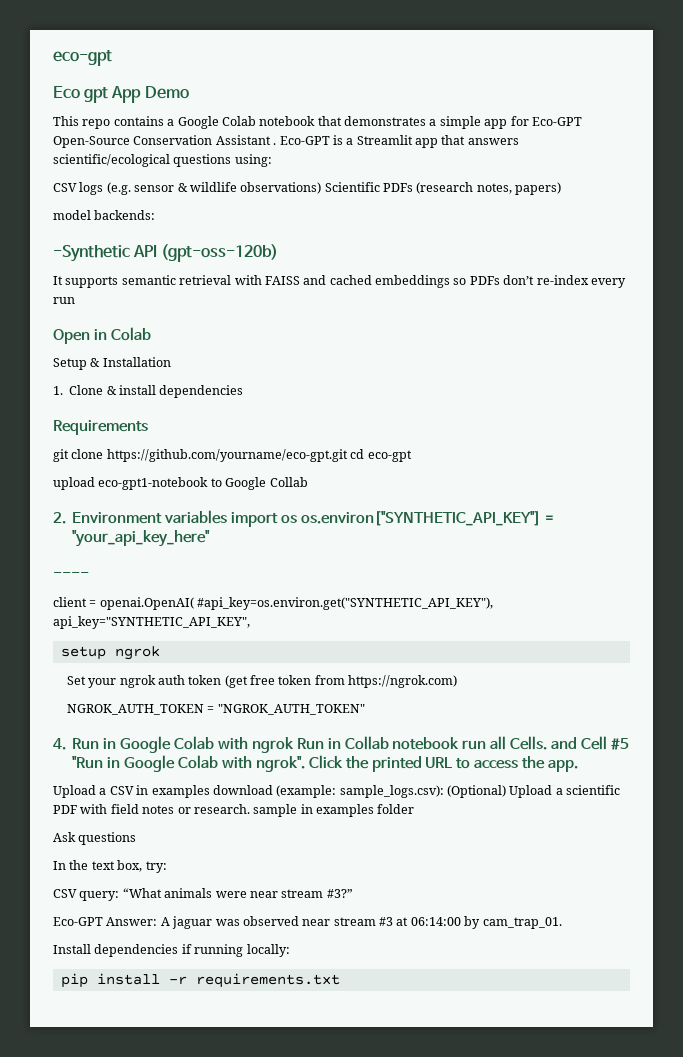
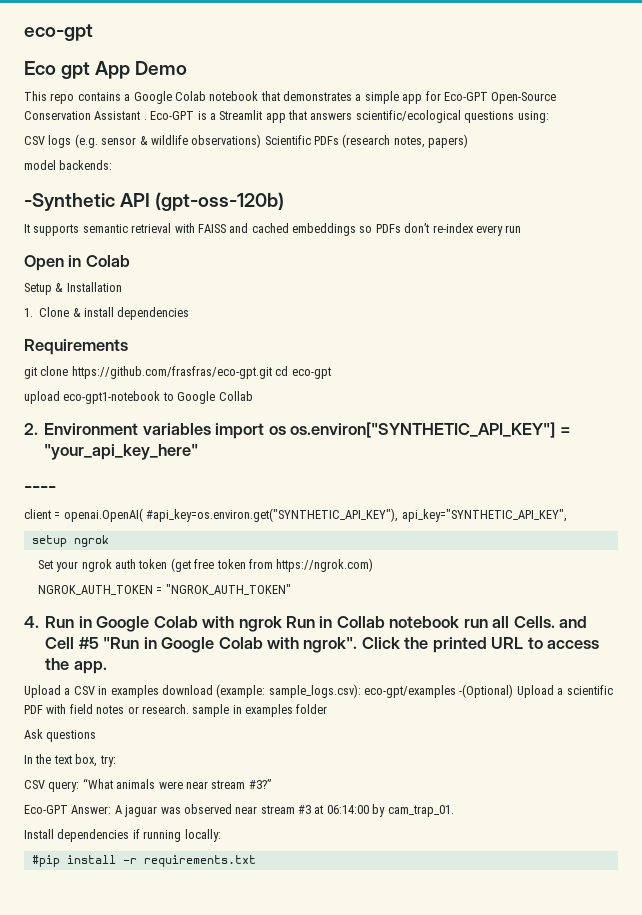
- git clone https://github.com/yourname/eco-gpt.git cd eco-gpt
+ git clone https://github.com/frasfras/eco-gpt.git cd eco-gpt
- Upload a CSV in examples download (example: sample_logs.csv): (Optional) Upload a scientific PDF with field notes or research. sample in examples folder
+ Upload a CSV in examples download (example: sample_logs.csv): eco-gpt/examples -(Optional) Upload a scientific PDF with field notes or research. sample in examples folder
- pip install -r requirements.txt
+ #pip install -r requirements.txt

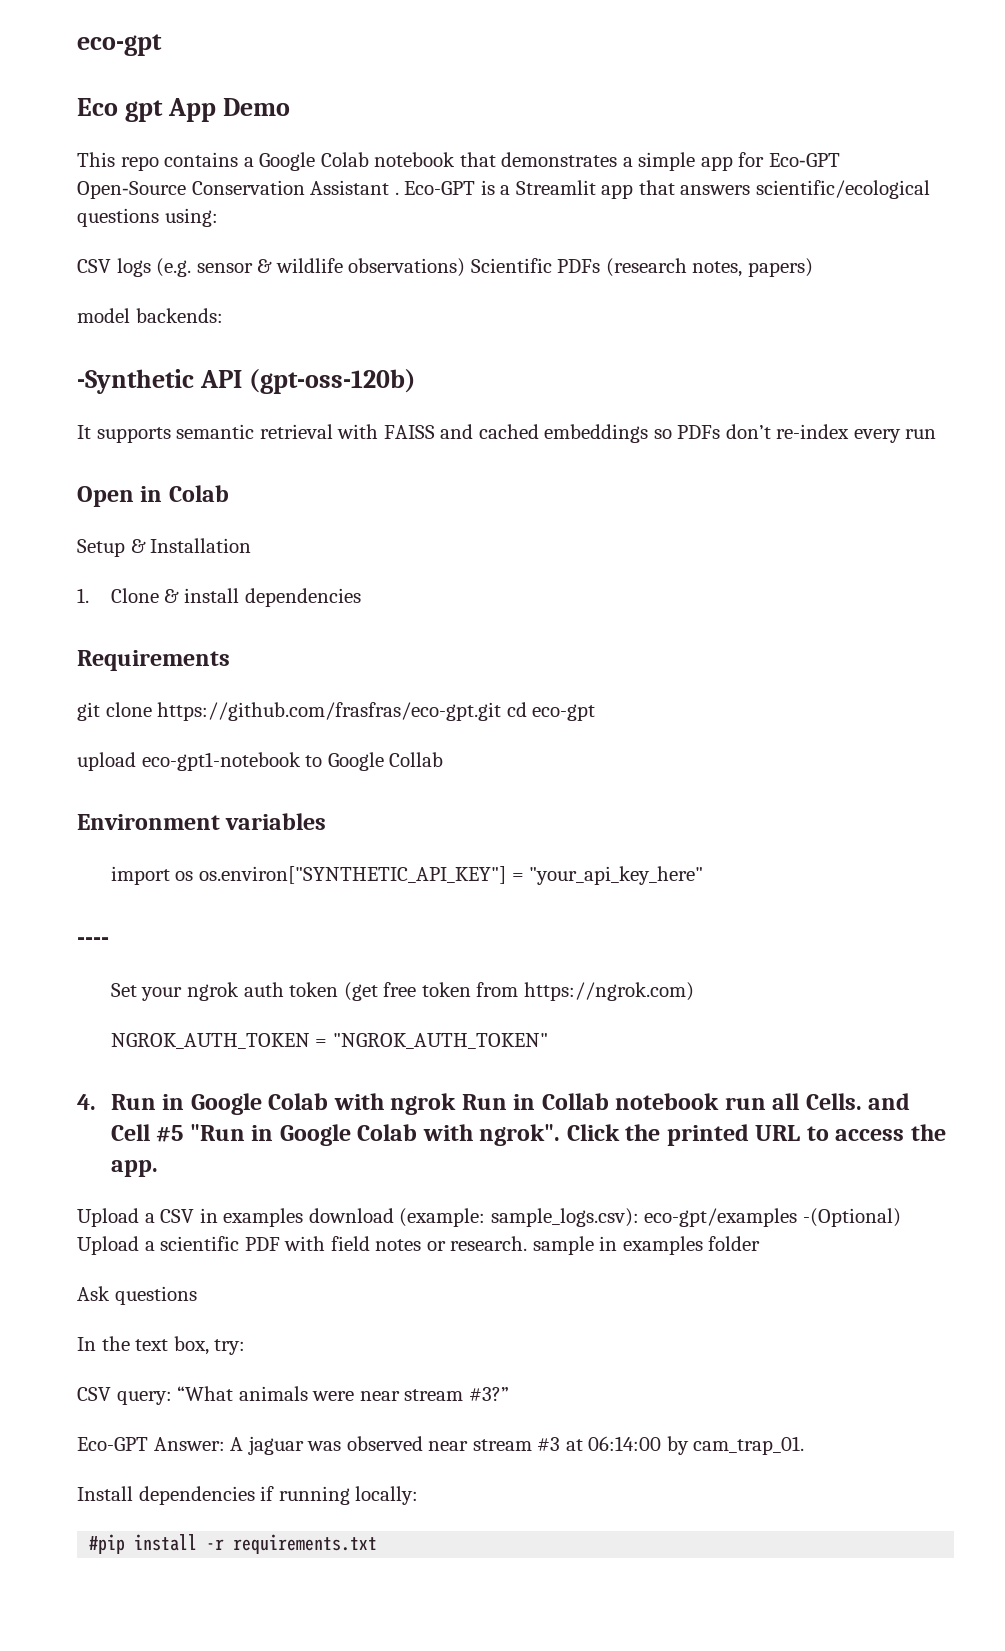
- 2. Environment variables import os os.environ["SYNTHETIC_API_KEY"] = "your_api_key_here"
+ Environment variables
+ import os os.environ["SYNTHETIC_API_KEY"] = "your_api_key_here"
- client = openai.OpenAI( #api_key=os.environ.get("SYNTHETIC_API_KEY"), api_key="SYNTHETIC_API_KEY",
- setup ngrok

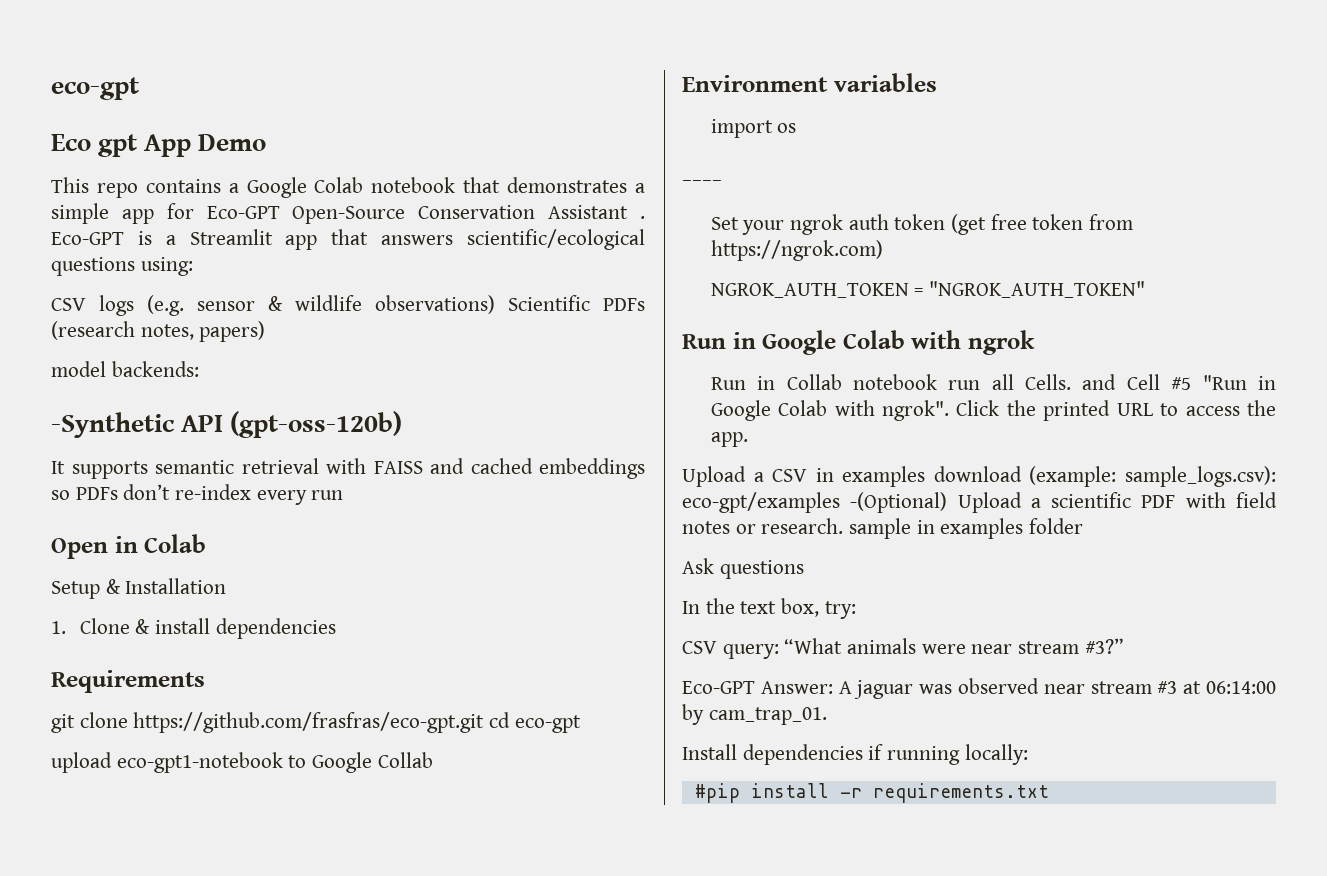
- import os os.environ["SYNTHETIC_API_KEY"] = "your_api_key_here"
+ import os
- 4. Run in Google Colab with ngrok Run in Collab notebook run all Cells. and Cell #5 "Run in Google Colab with ngrok".
+ Run in Google Colab with ngrok
+ Run in Collab notebook run all Cells. and Cell #5 "Run in Google Colab with ngrok".

